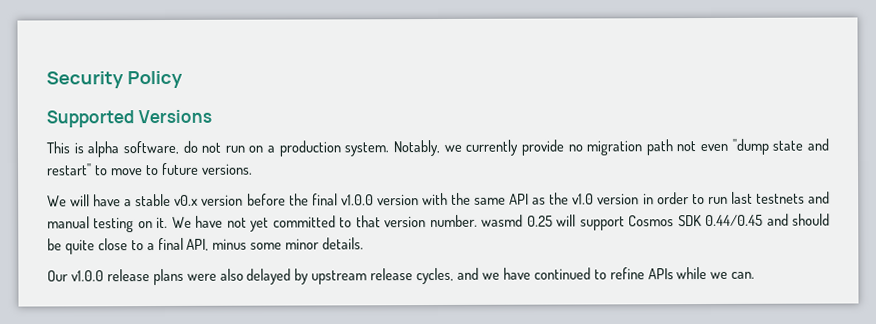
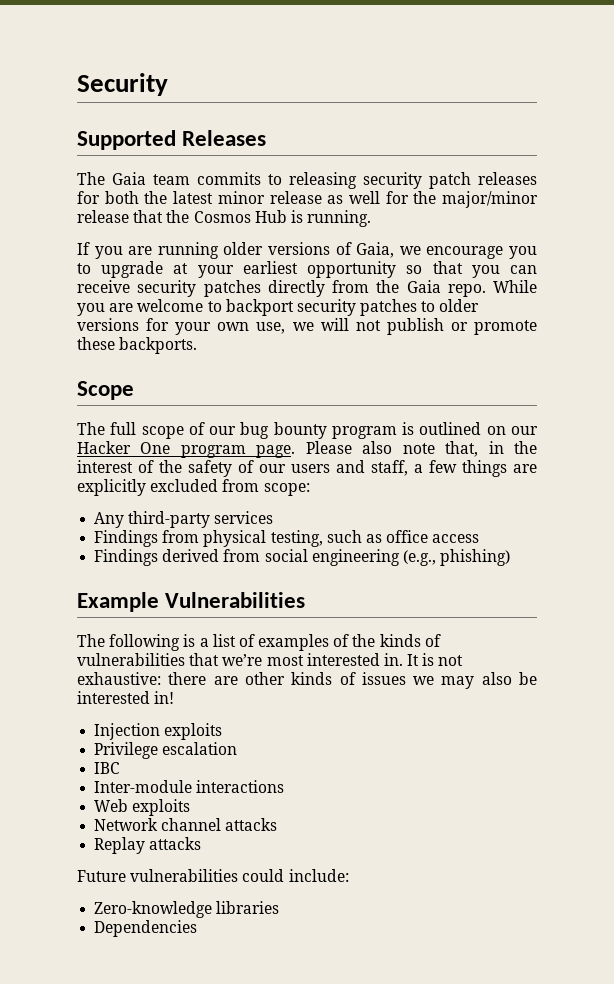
- Security Policy
+ Security
- Supported Versions
- This is alpha software, do not run on a production system. Notably, we currently provide no migration path not even "dump state and restart" to move to future versions.
- We will have a stable v0.x version before the final v1.0.0 version with the same API as the v1.0 version in order to run last testnets and manual testing on it. We have not yet committed to that version number. wasmd 0.25 will support Cosmos SDK 0.44/0.45 and should be quite close to a final API, minus some minor details.
- Our v1.0.0 release plans were also delayed by upstream release cycles, and we have continued to refine APIs while we can.
+ Supported Releases
+ The Gaia team commits to releasing security patch releases for both the latest minor release as well for the major/minor release that the Cosmos Hub is running.
+ If you are running older versions of Gaia, we encourage you to upgrade at your earliest opportunity so that you can receive security patches directly from the Gaia repo. While you are welcome to backport security patches to older versions for your own use, we will not publish or promote these backports.
+ Scope
+ The full scope of our bug bounty program is outlined on our Hacker One program page. Please also note that, in the interest of the safety of our users and staff, a few things are explicitly excluded from scope:
+ Any third-party services
+ Findings from physical testing, such as office access
+ Findings derived from social engineering (e.g., phishing)
+ Example Vulnerabilities
+ The following is a list of examples of the kinds of vulnerabilities that we’re most interested in. It is not exhaustive: there are other kinds of issues we may also be interested in!
+ Injection exploits
+ Privilege escalation
+ IBC
+ Inter-module interactions
+ Web exploits
+ Network channel attacks
+ Replay attacks
+ Future vulnerabilities could include:
+ Zero-knowledge libraries
+ Dependencies

